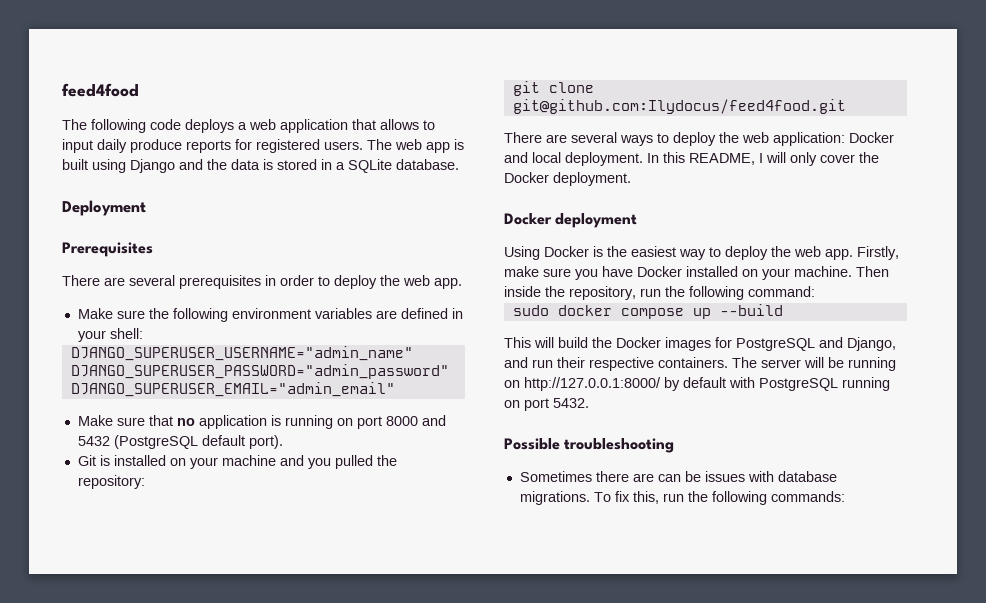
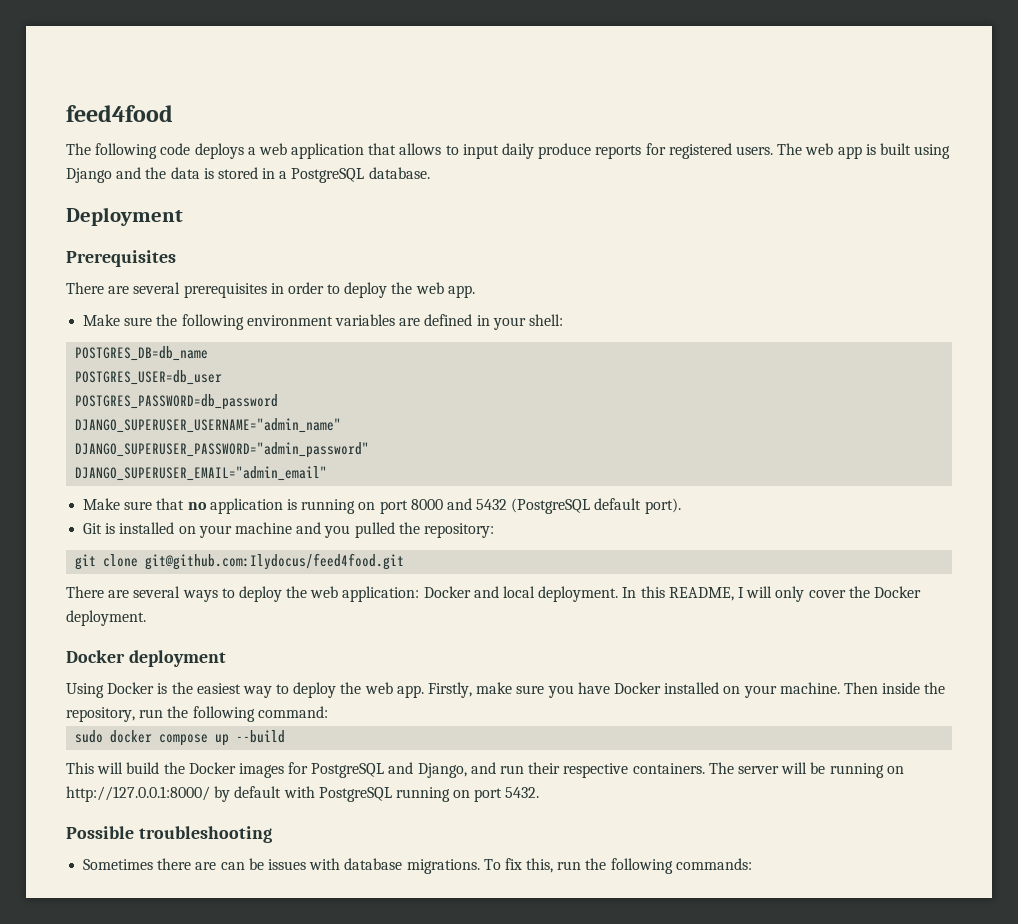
- The web app is built using Django and the data is stored in a SQLite database.
+ The web app is built using Django and the data is stored in a PostgreSQL database.
+ POSTGRES_DB=db_name
+ POSTGRES_USER=db_user
+ POSTGRES_PASSWORD=db_password

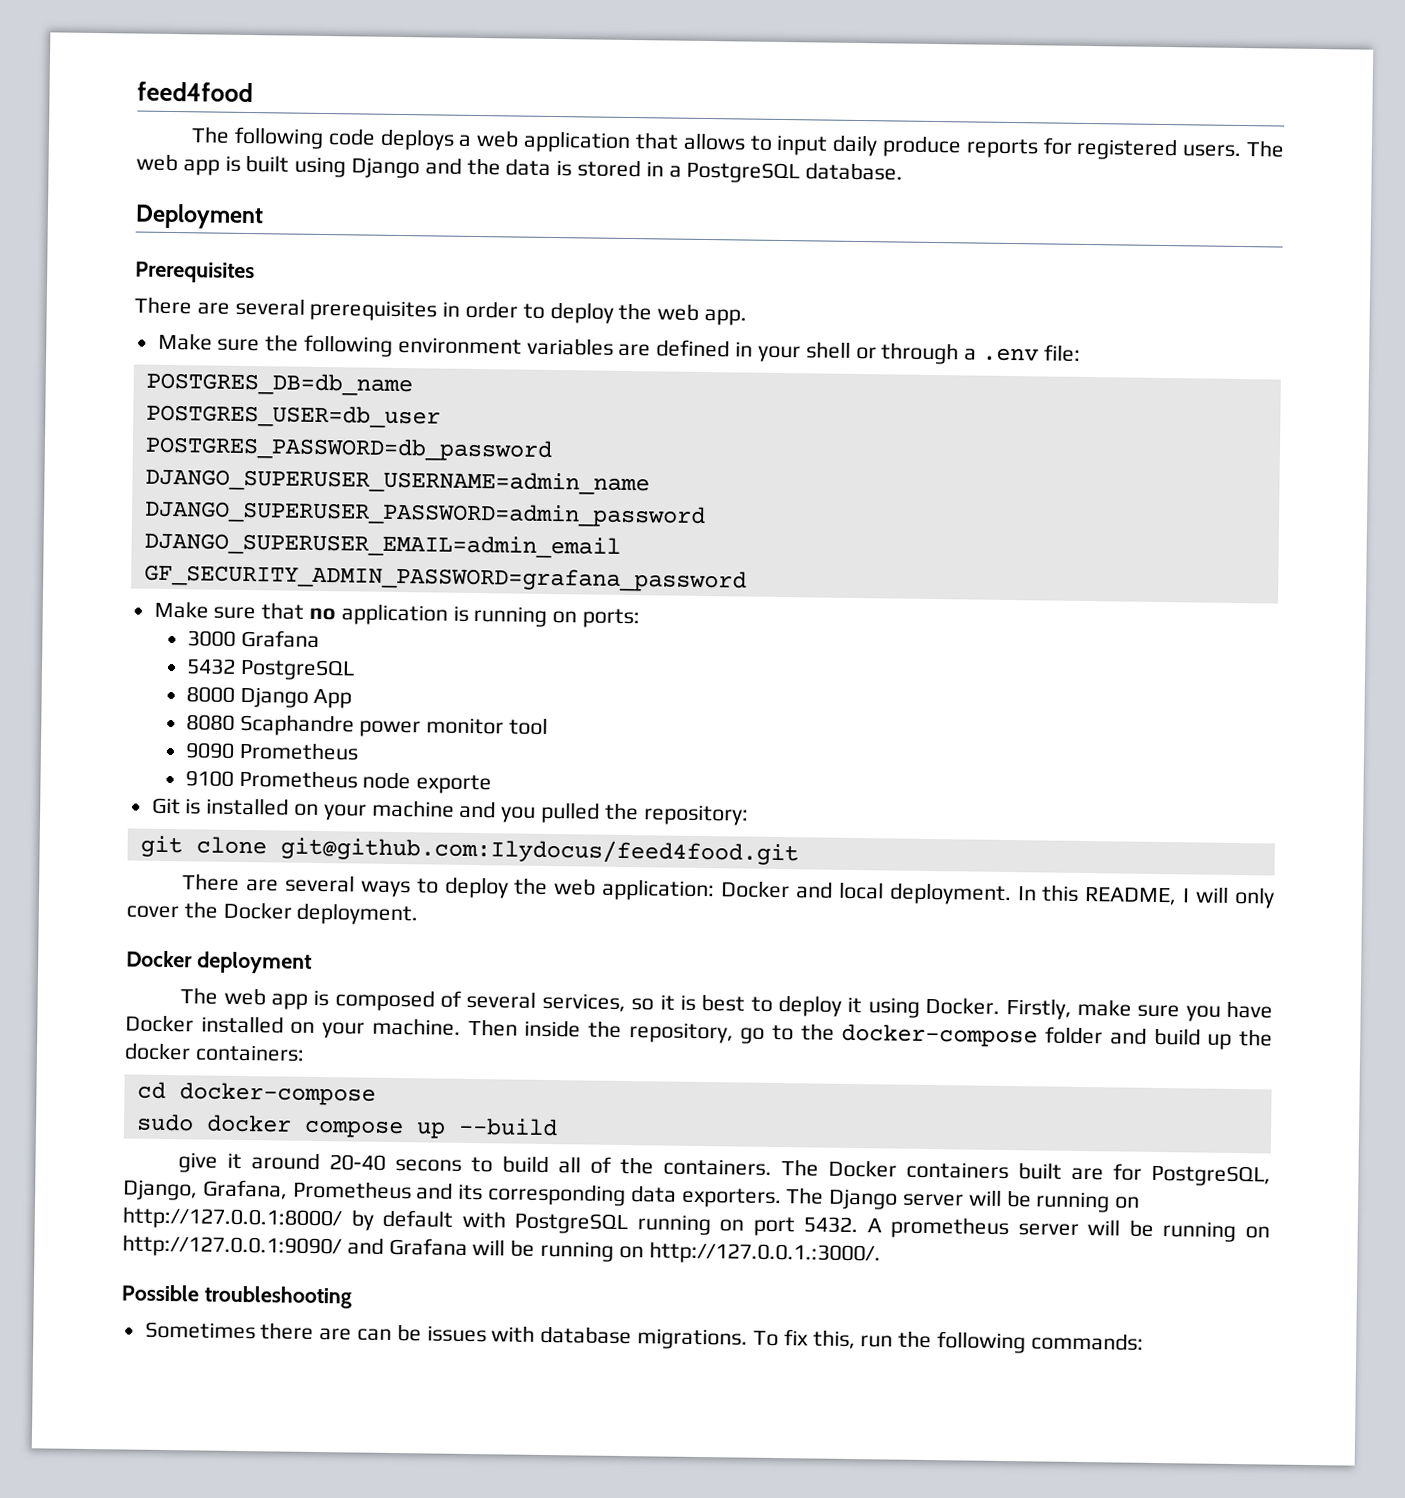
- Make sure the following environment variables are defined in your shell:
+ Make sure the following environment variables are defined in your shell or through a .env file:
- DJANGO_SUPERUSER_USERNAME="admin_name"
- DJANGO_SUPERUSER_PASSWORD="admin_password"
- DJANGO_SUPERUSER_EMAIL="admin_email"
+ DJANGO_SUPERUSER_USERNAME=admin_name
+ DJANGO_SUPERUSER_PASSWORD=admin_password
+ DJANGO_SUPERUSER_EMAIL=admin_email
+ GF_SECURITY_ADMIN_PASSWORD=grafana_password
- Make sure that no application is running on port 8000 and 5432 (PostgreSQL default port).
+ Make sure that no application is running on ports:
+ 3000 Grafana
+ 5432 PostgreSQL
+ 8000 Django App
+ 8080 Scaphandre power monitor tool
+ 9090 Prometheus
+ 9100 Prometheus node exporte
- Using Docker is the easiest way to deploy the web app.
+ The web app is composed of several services, so it is best to deploy it using Docker.
- Then inside the repository, run the following command:
+ Then inside the repository, go to the docker-compose folder and build up the docker containers:
+ cd docker-compose
- This will build the Docker images for PostgreSQL and Django, and run their respective containers. The server will be running on http://127.0.0.1:8000/ by default with PostgreSQL running on port 5432.
+ give it around 20-40 secons to build all of the containers. The Docker containers built are for PostgreSQL, Django, Grafana, Prometheus and its corresponding data exporters. The Django server will be running on http://127.0.0.1:8000/ by default with PostgreSQL running on port 5432. A prometheus server will be running on http://127.0.0.1:9090/ and Grafana will be running on http://127.0.0.1.:3000/.

